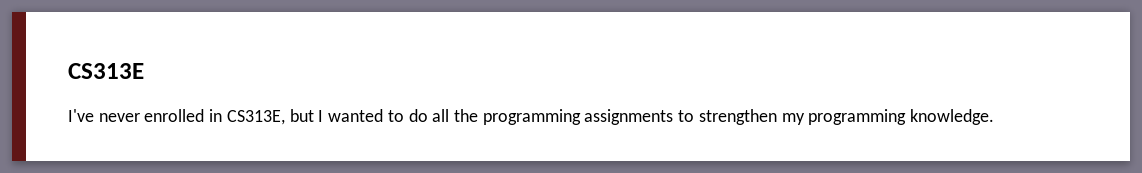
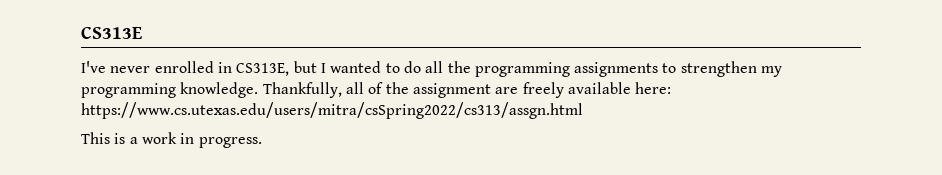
+ Thankfully, all of the assignment are freely available here: https://www.cs.utexas.edu/users/mitra/csSpring2022/cs313/assgn.html
+ This is a work in progress.

